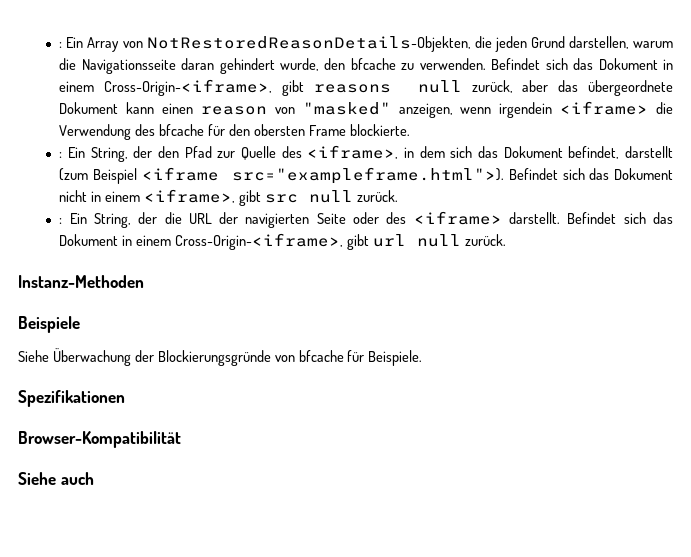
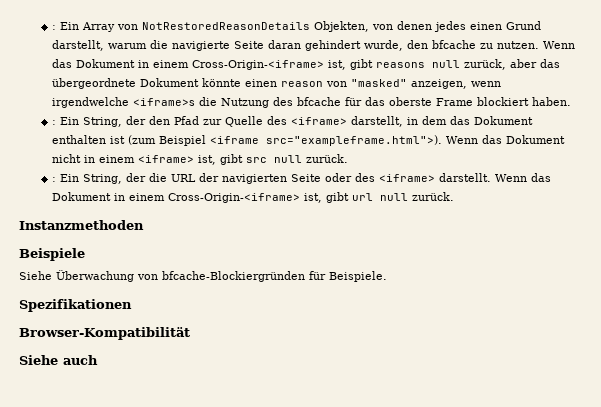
- : Ein Array von NotRestoredReasonDetails-Objekten, die jeden Grund darstellen, warum die Navigationsseite daran gehindert wurde, den bfcache zu verwenden. Befindet sich das Dokument in einem Cross-Origin-<iframe>, gibt reasons null zurück, aber das übergeordnete Dokument kann einen reason von "masked" anzeigen, wenn irgendein <iframe> die Verwendung des bfcache für den obersten Frame blockierte.
+ : Ein Array von NotRestoredReasonDetails Objekten, von denen jedes einen Grund darstellt, warum die navigierte Seite daran gehindert wurde, den bfcache zu nutzen. Wenn das Dokument in einem Cross-Origin-<iframe> ist, gibt reasons null zurück, aber das übergeordnete Dokument könnte einen reason von "masked" anzeigen, wenn irgendwelche <iframe>s die Nutzung des bfcache für das oberste Frame blockiert haben.
- : Ein String, der den Pfad zur Quelle des <iframe>, in dem sich das Dokument befindet, darstellt (zum Beispiel <iframe src="exampleframe.html">). Befindet sich das Dokument nicht in einem <iframe>, gibt src null zurück.
+ : Ein String, der den Pfad zur Quelle des <iframe> darstellt, in dem das Dokument enthalten ist (zum Beispiel <iframe src="exampleframe.html">). Wenn das Dokument nicht in einem <iframe> ist, gibt src null zurück.
- Befindet sich das Dokument in einem Cross-Origin-<iframe>, gibt url null zurück.
+ Wenn das Dokument in einem Cross-Origin-<iframe> ist, gibt url null zurück.
- Instanz-Methoden
+ Instanzmethoden
- Siehe Überwachung der Blockierungsgründe von bfcache für Beispiele.
+ Siehe Überwachung von bfcache-Blockiergründen für Beispiele.

